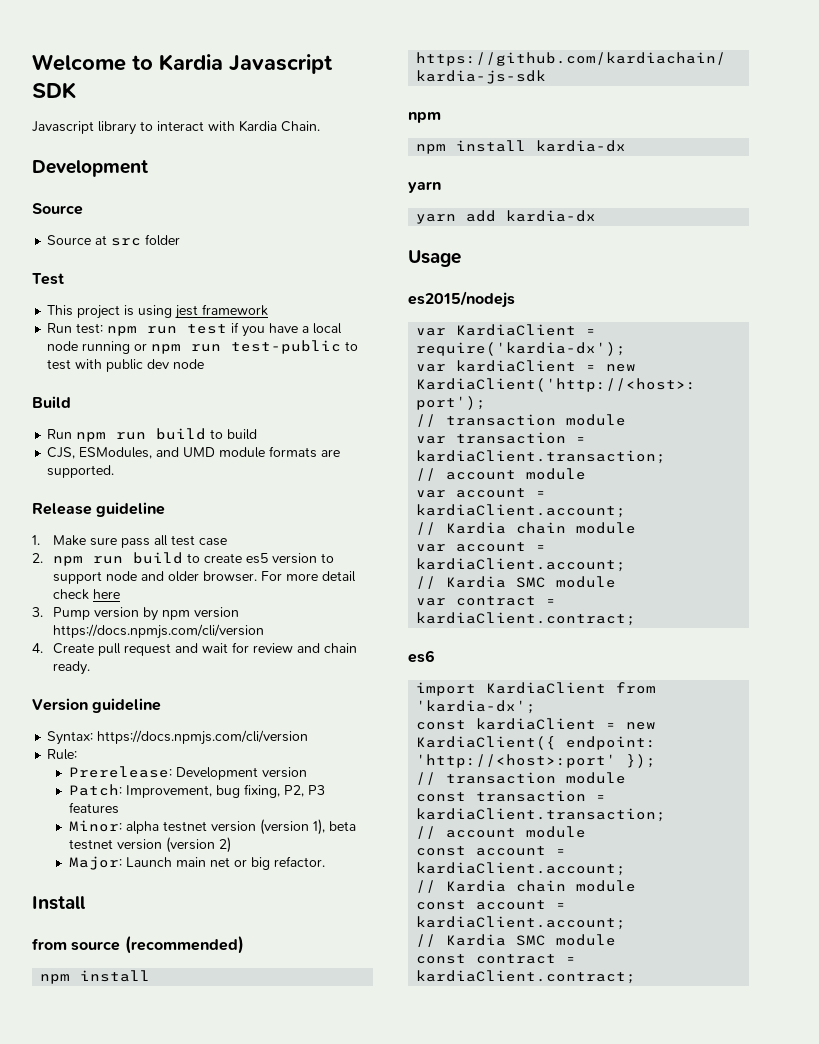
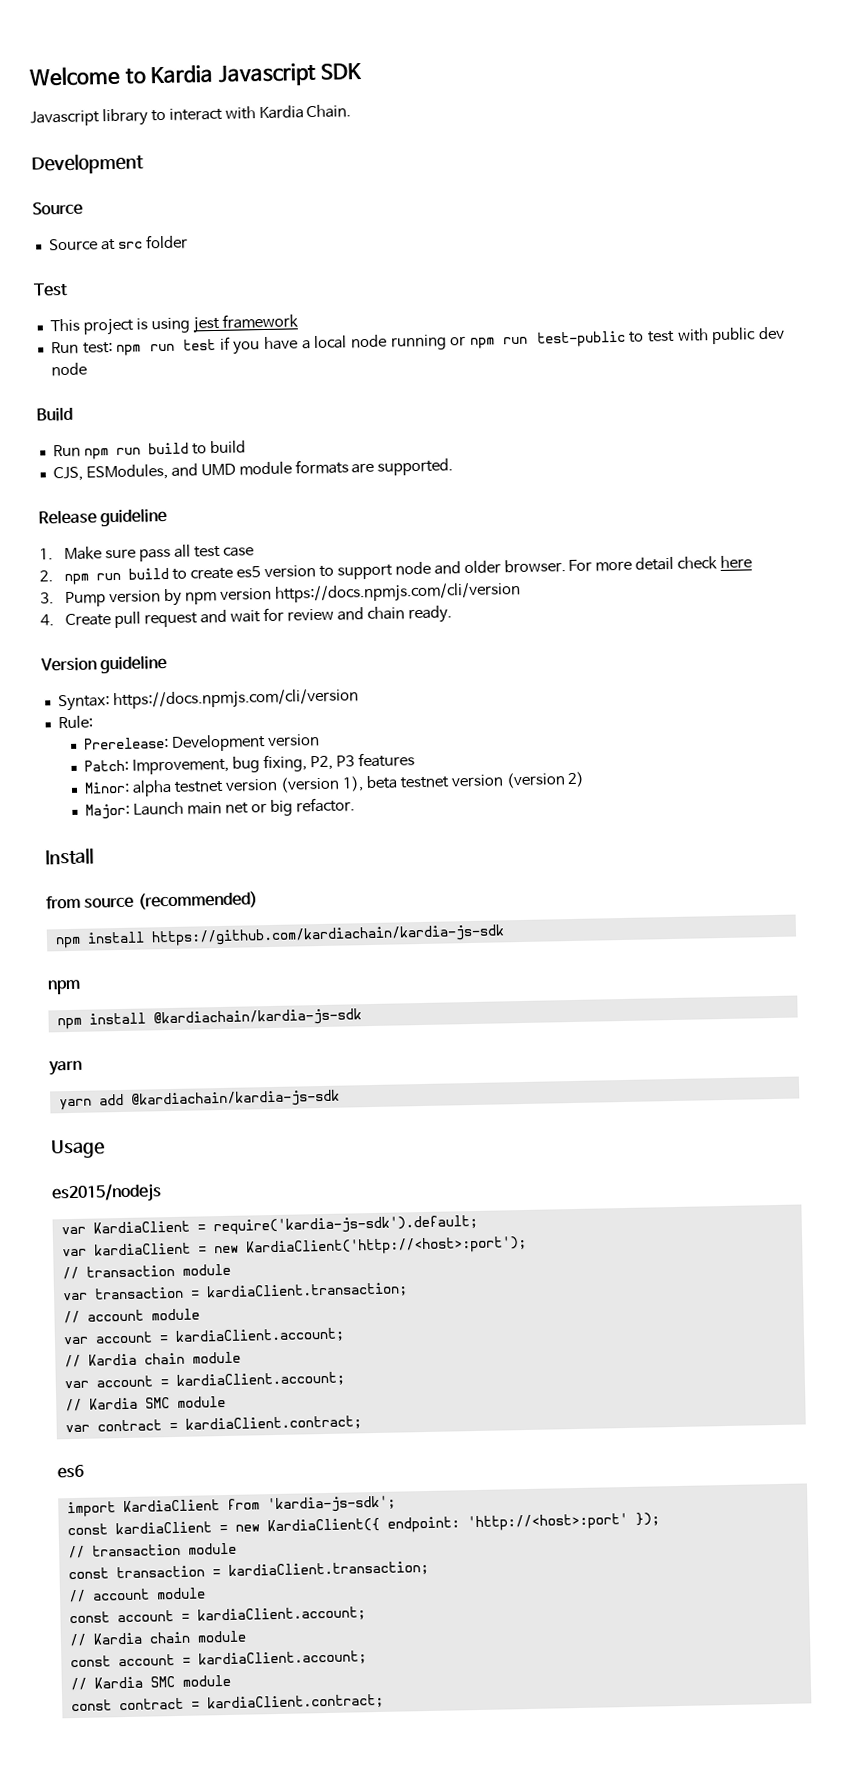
- npm install kardia-dx
+ npm install @kardiachain/kardia-js-sdk
- yarn add kardia-dx
+ yarn add @kardiachain/kardia-js-sdk
- var KardiaClient = require('kardia-dx');
+ var KardiaClient = require('kardia-js-sdk').default;
- import KardiaClient from 'kardia-dx';
+ import KardiaClient from 'kardia-js-sdk';

